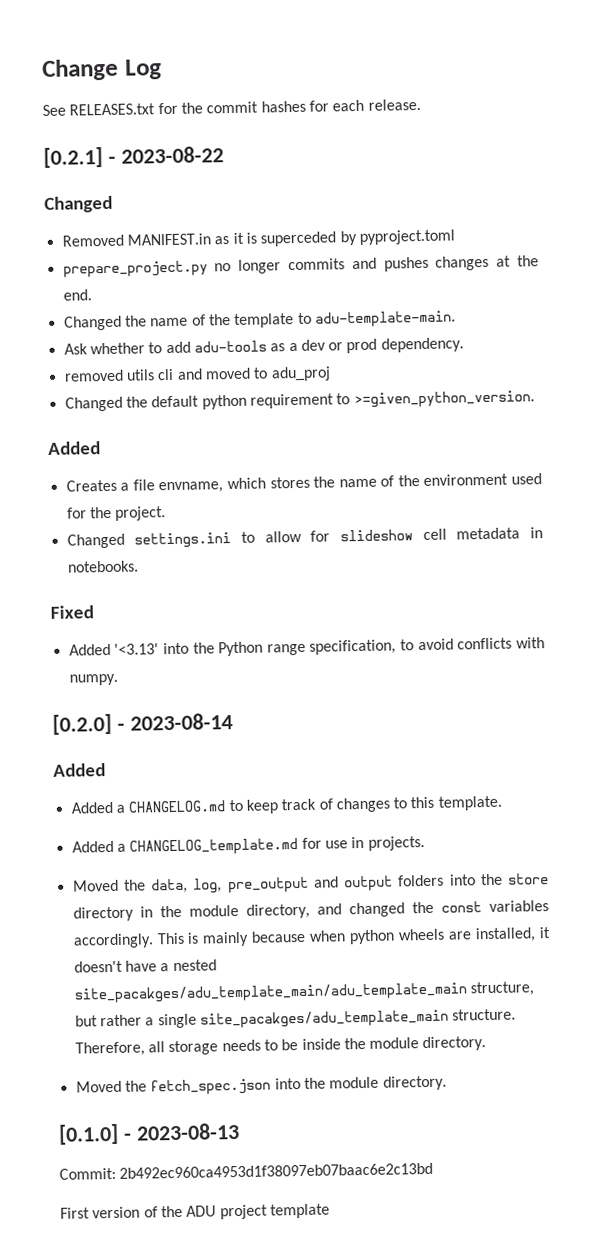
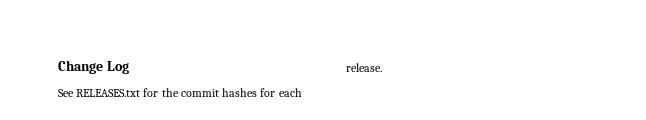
- [0.2.1] - 2023-08-22
- Changed
- Removed MANIFEST.in as it is superceded by pyproject.toml
- prepare_project.py no longer commits and pushes changes at the end.
- Changed the name of the template to adu-template-main.
- Ask whether to add adu-tools as a dev or prod dependency.
- removed utils cli and moved to adu_proj
- Changed the default python requirement to >=given_python_version.
- Added
- Creates a file envname, which stores the name of the environment used for the project.
- Changed settings.ini to allow for slideshow cell metadata in notebooks.
- Fixed
- Added '<3.13' into the Python range specification, to avoid conflicts with numpy.
- [0.2.0] - 2023-08-14
- Added
- Added a CHANGELOG.md to keep track of changes to this template.
- Added a CHANGELOG_template.md for use in projects.
- Moved the data, log, pre_output and output folders into the store directory in the module directory, and changed the const variables accordingly. This is mainly because when python wheels are installed, it doesn't have a nested site_pacakges/adu_template_main/adu_template_main structure, but rather a single site_pacakges/adu_template_main structure. Therefore, all storage needs to be inside the module directory.
- Moved the fetch_spec.json into the module directory.
- [0.1.0] - 2023-08-13
- Commit: 2b492ec960ca4953d1f38097eb07baac6e2c13bd
- First version of the ADU project template

